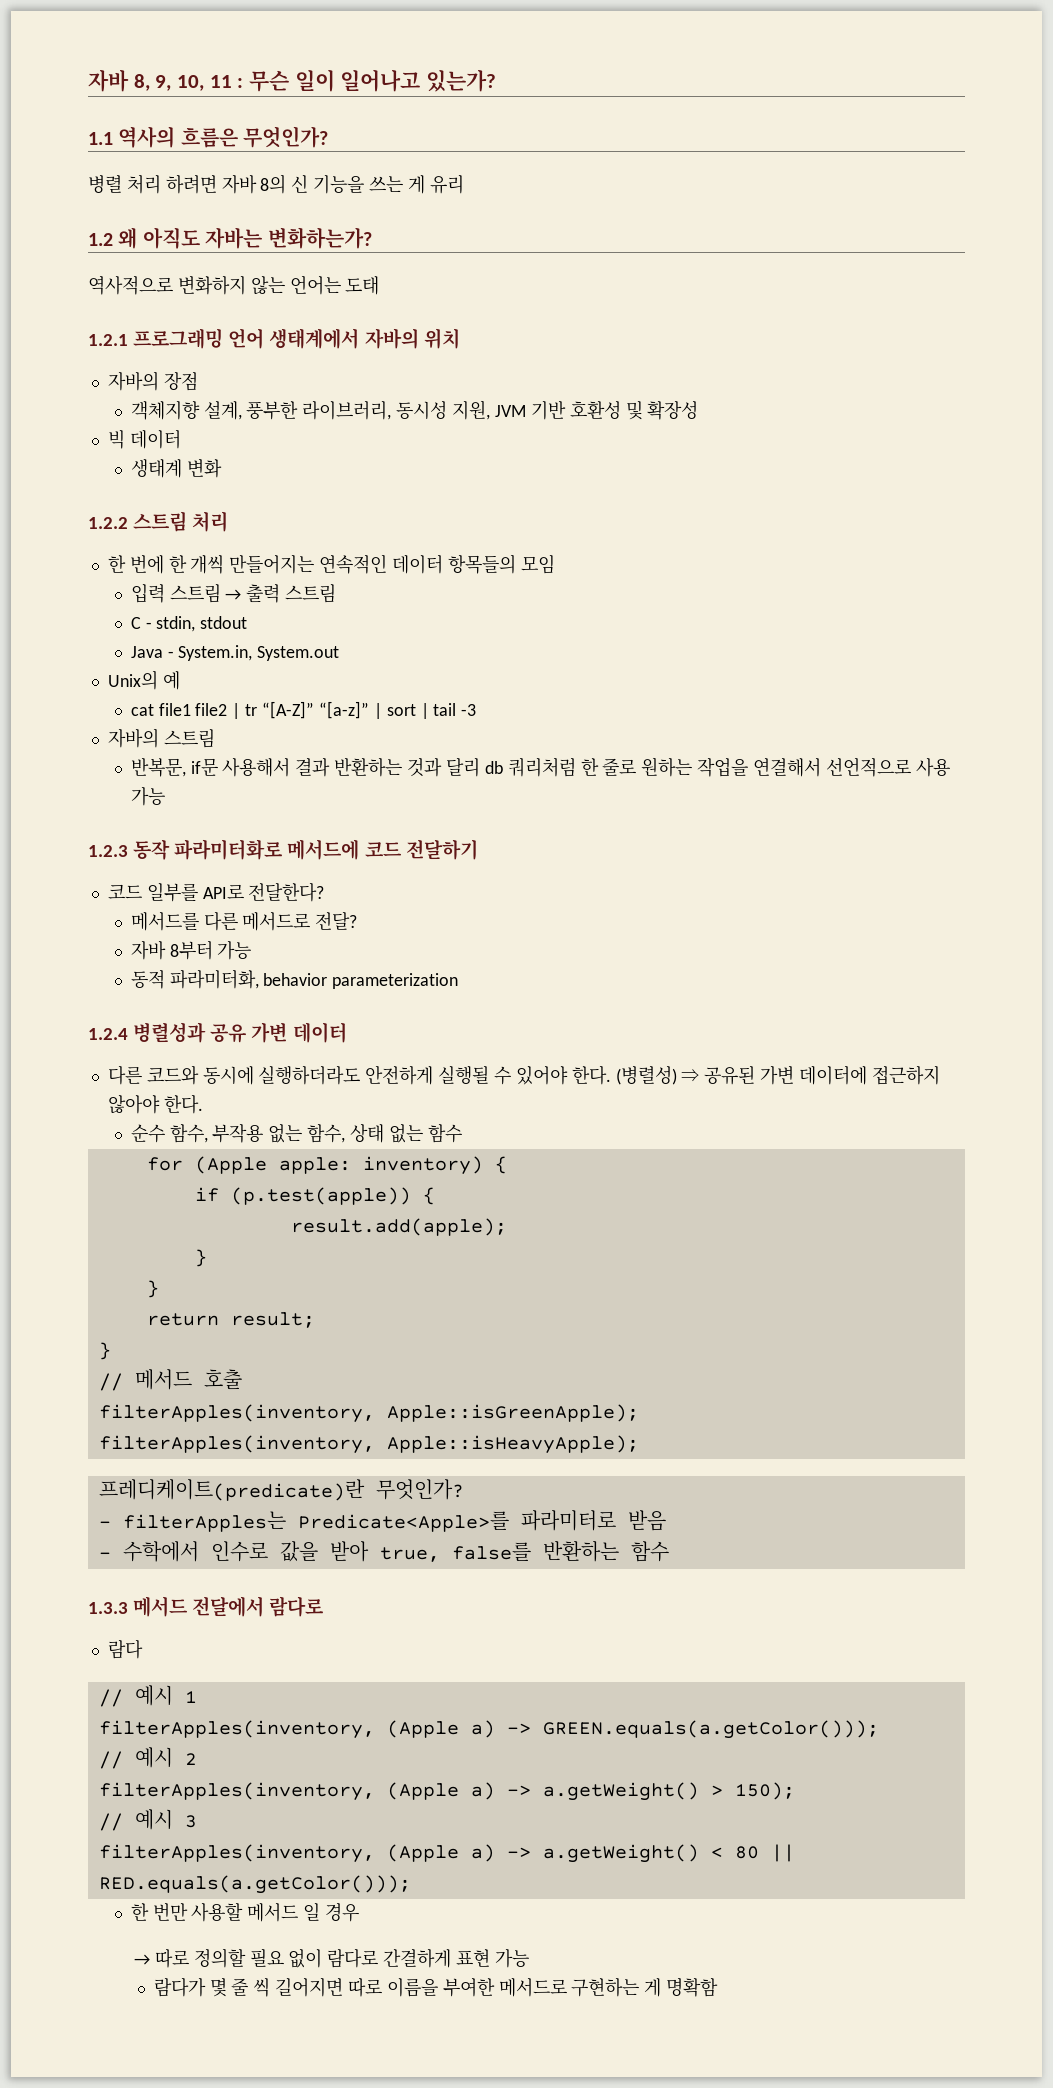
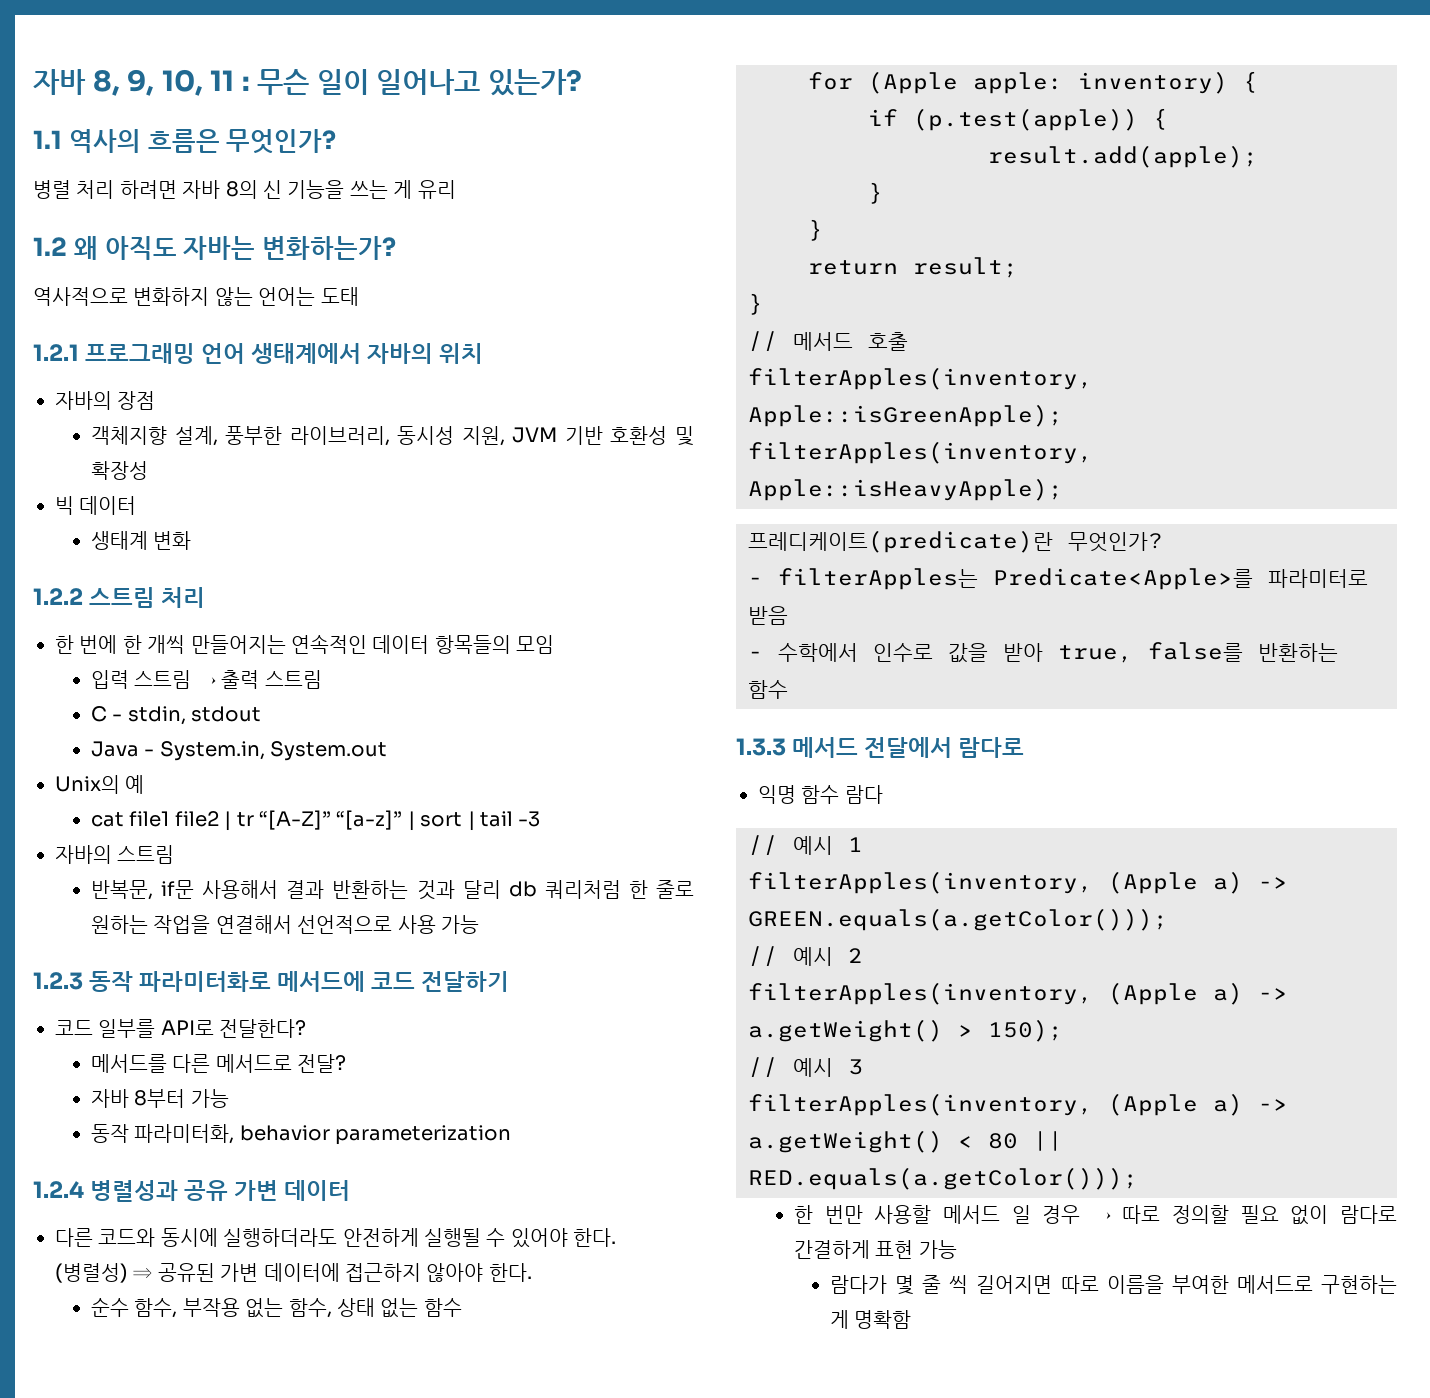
- 동적 파라미터화, behavior parameterization
+ 동작 파라미터화, behavior parameterization
- 람다
+ 익명 함수 람다
- 한 번만 사용할 메서드 일 경우
- → 따로 정의할 필요 없이 람다로 간결하게 표현 가능
+ 한 번만 사용할 메서드 일 경우 → 따로 정의할 필요 없이 람다로 간결하게 표현 가능

